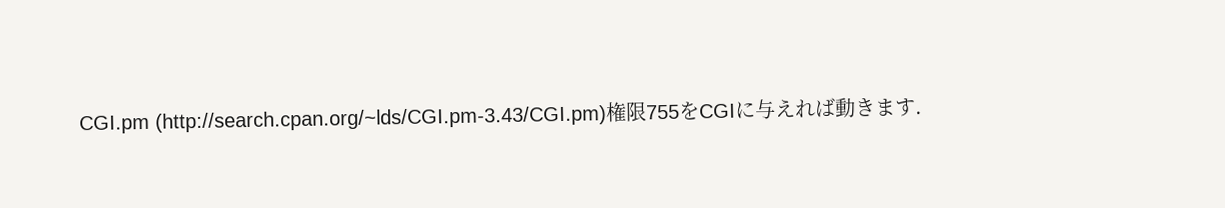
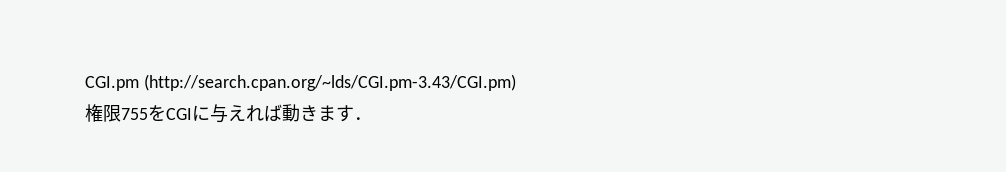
- CGI.pm (http://search.cpan.org/~lds/CGI.pm-3.43/CGI.pm)権限755をCGIに与えれば動きます．
+ CGI.pm (http://search.cpan.org/~lds/CGI.pm-3.43/CGI.pm)
+ 権限755をCGIに与えれば動きます．

